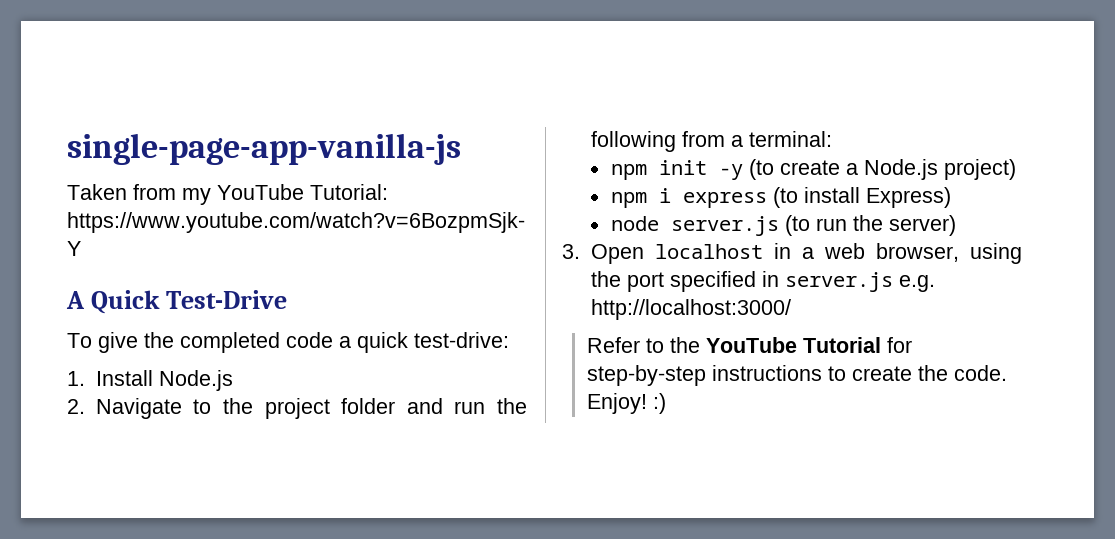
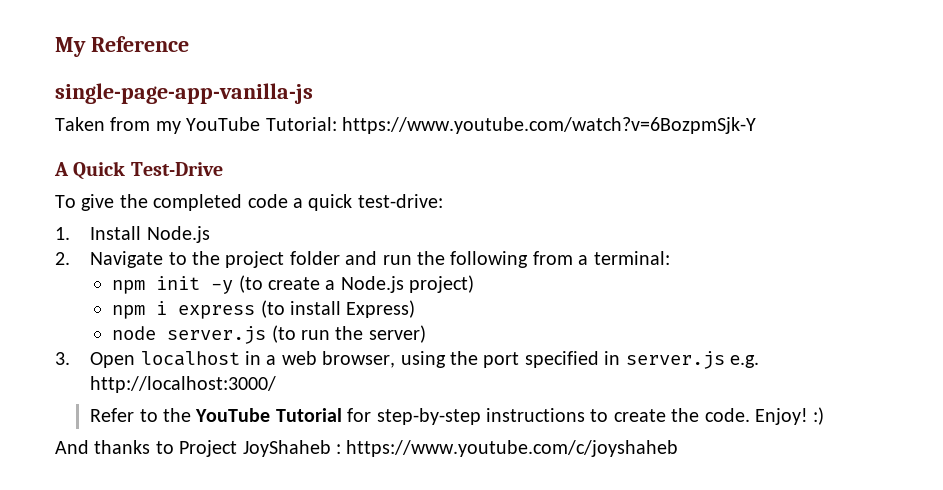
+ My Reference
+ And thanks to Project JoyShaheb : https://www.youtube.com/c/joyshaheb

